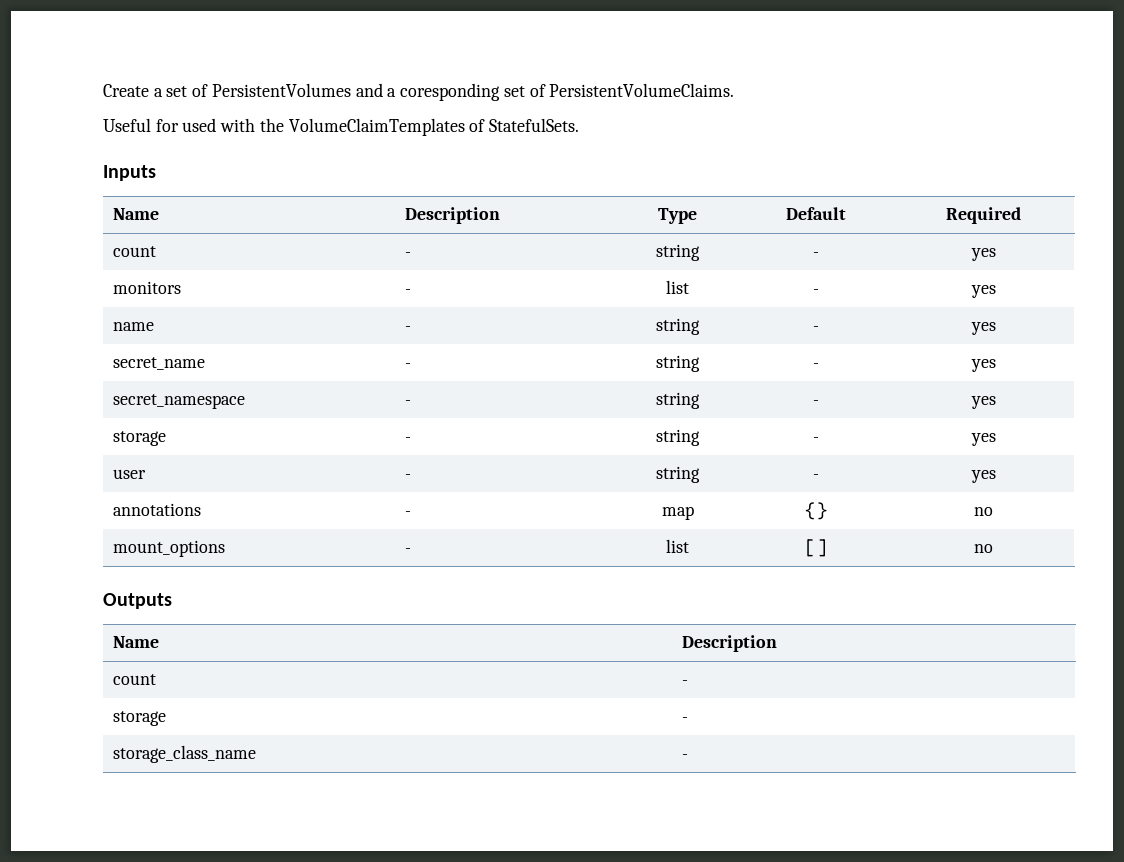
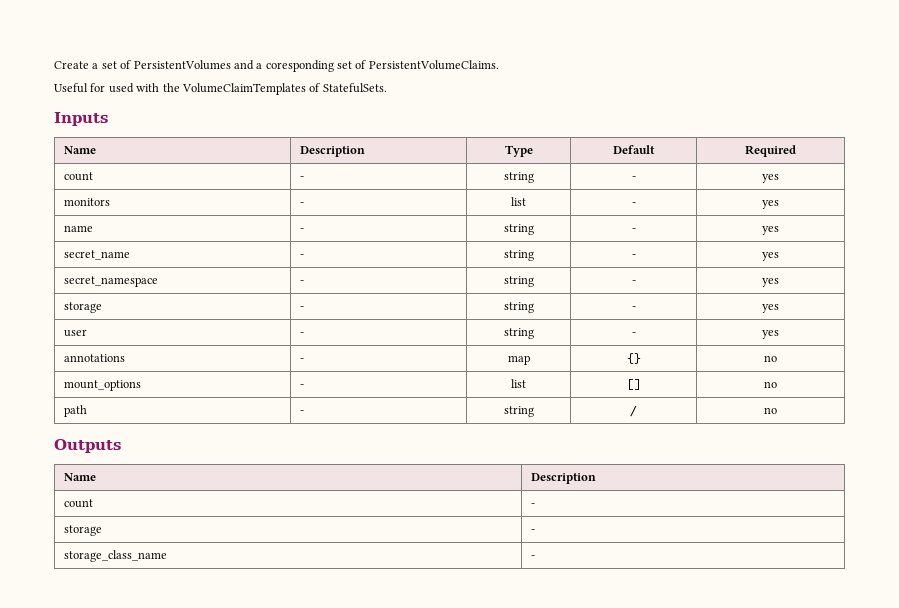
+ path | - | string | / | no

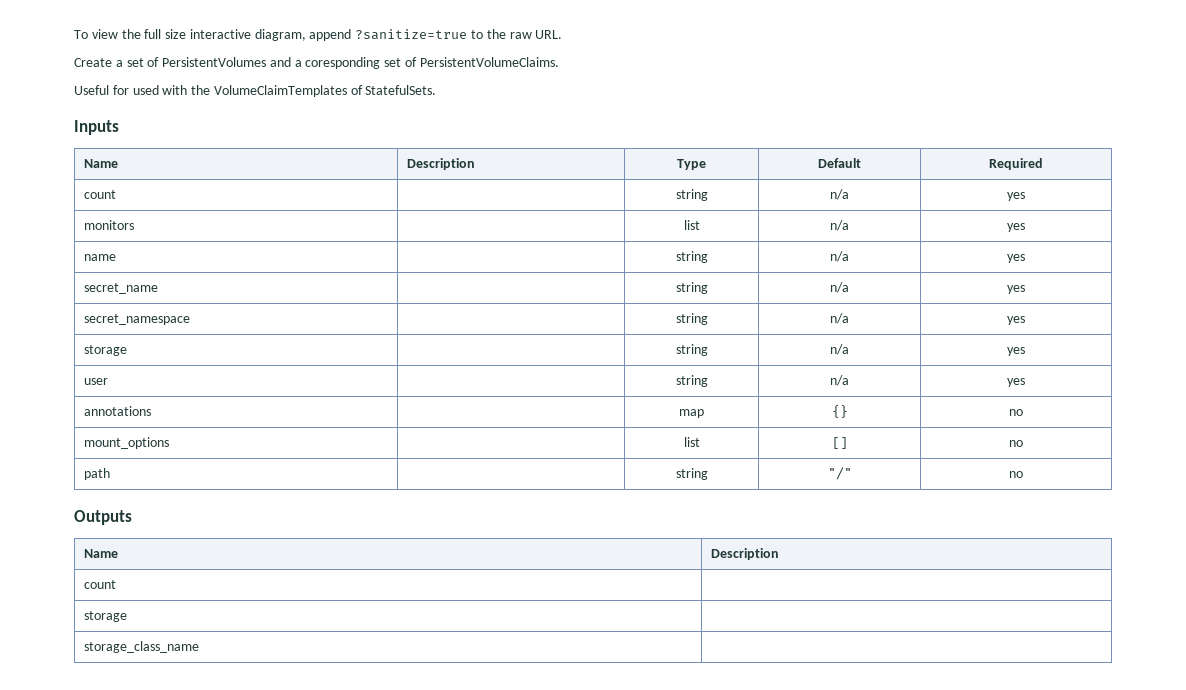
+ To view the full size interactive diagram, append ?sanitize=true to the raw URL.
- count | - | string | - | yes
+ count | | string | n/a | yes
- monitors | - | list | - | yes
+ monitors | | list | n/a | yes
- name | - | string | - | yes
+ name | | string | n/a | yes
- secret_name | - | string | - | yes
+ secret_name | | string | n/a | yes
- secret_namespace | - | string | - | yes
+ secret_namespace | | string | n/a | yes
- storage | - | string | - | yes
+ storage | | string | n/a | yes
- user | - | string | - | yes
+ user | | string | n/a | yes
- annotations | - | map | {} | no
+ annotations | | map | {} | no
- mount_options | - | list | [] | no
+ mount_options | | list | [] | no
- path | - | string | / | no
+ path | | string | "/" | no
  Outputs
  Name | Description
- count | -
- storage | -
+ count |
+ storage |
- storage_class_name | -
+ storage_class_name |

